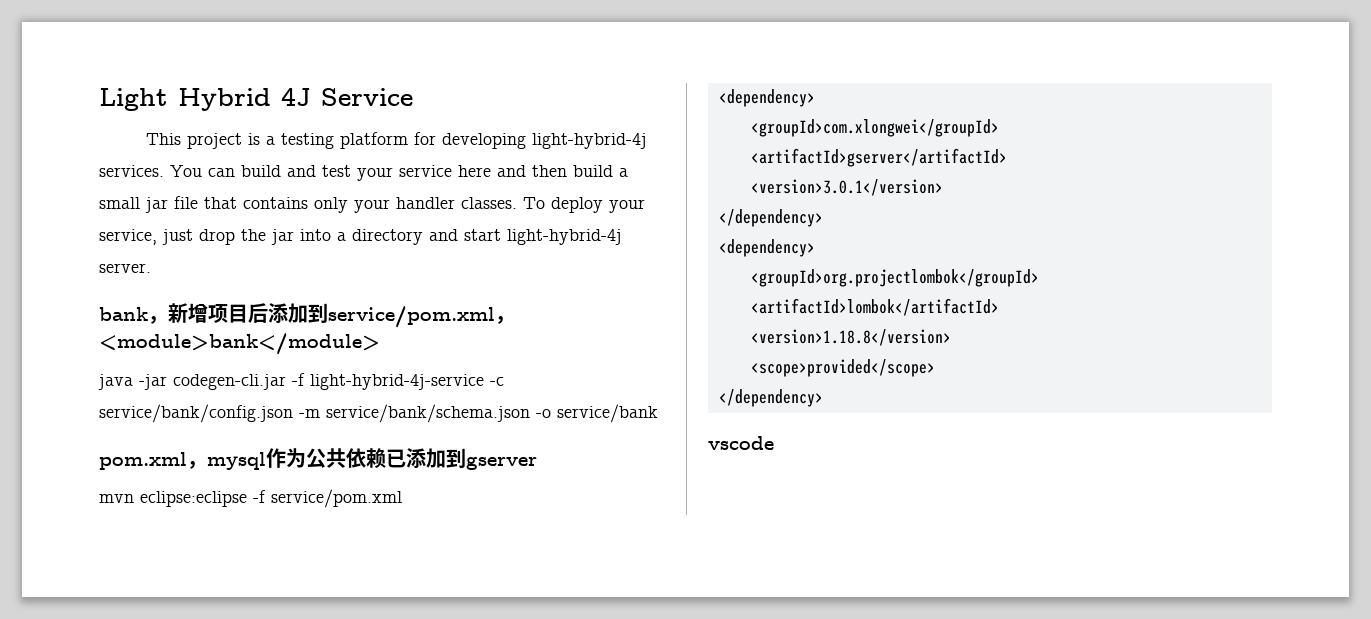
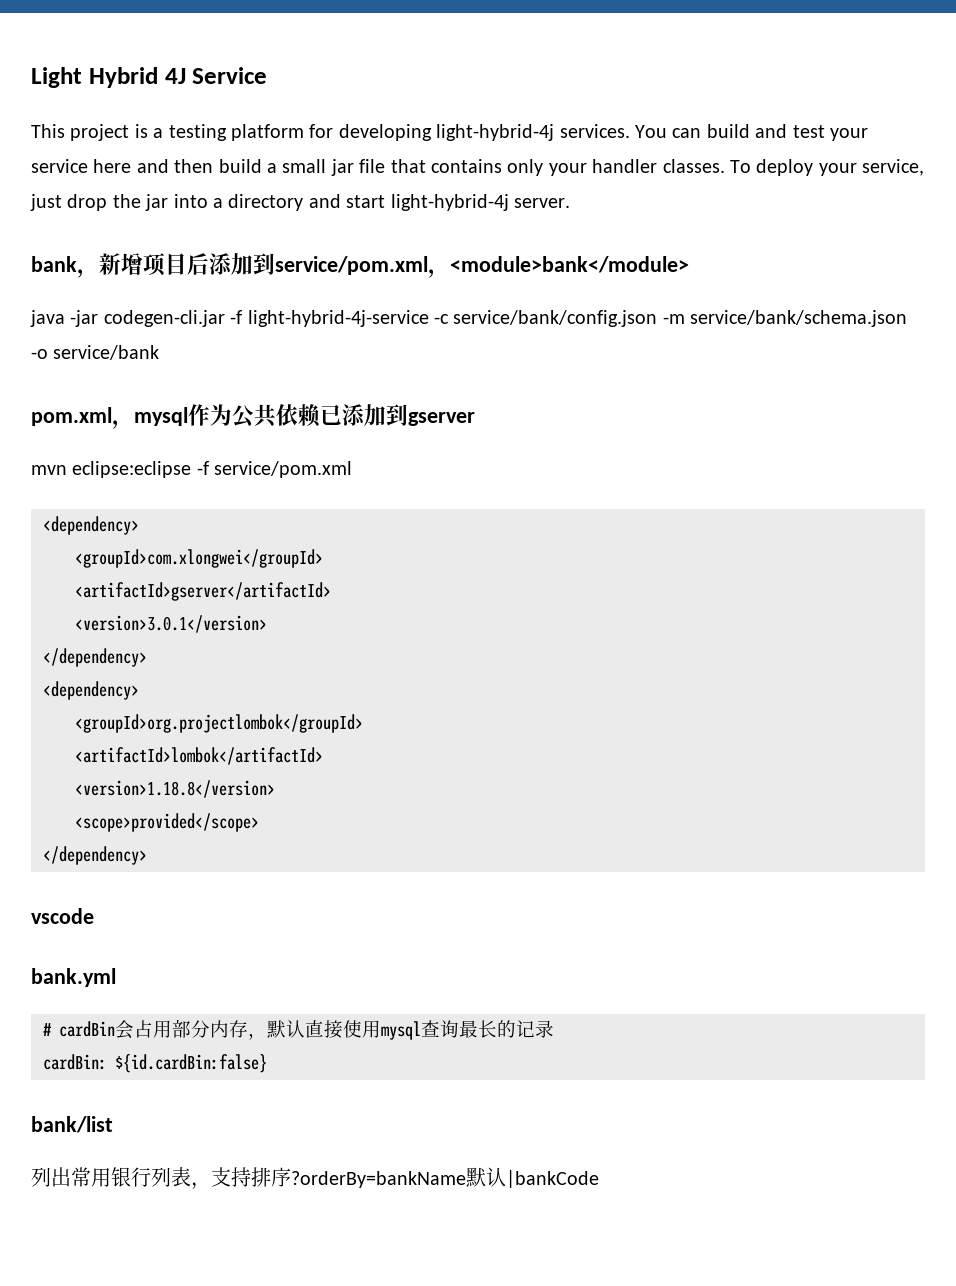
+ bank.yml
+ # cardBin会占用部分内存，默认直接使用mysql查询最长的记录
+ cardBin: ${id.cardBin:false}
+ bank/list
+ 列出常用银行列表，支持排序?orderBy=bankName默认|bankCode

